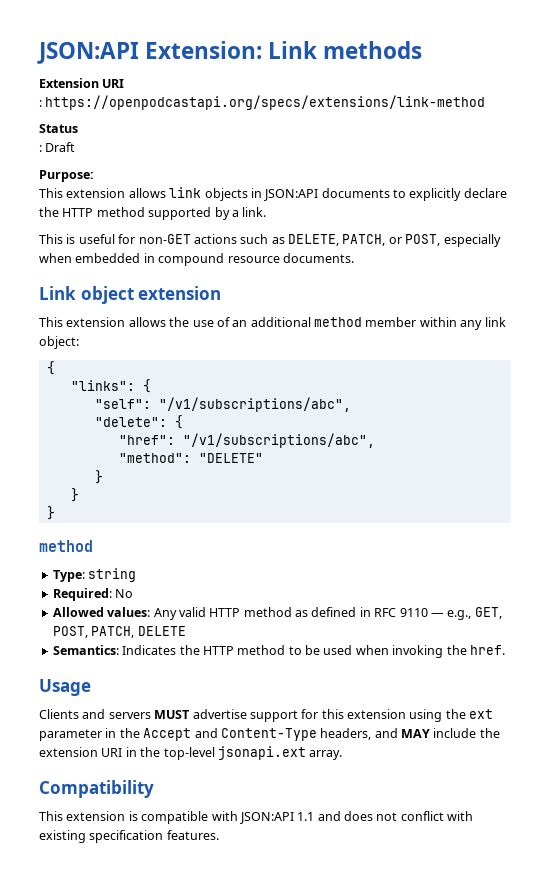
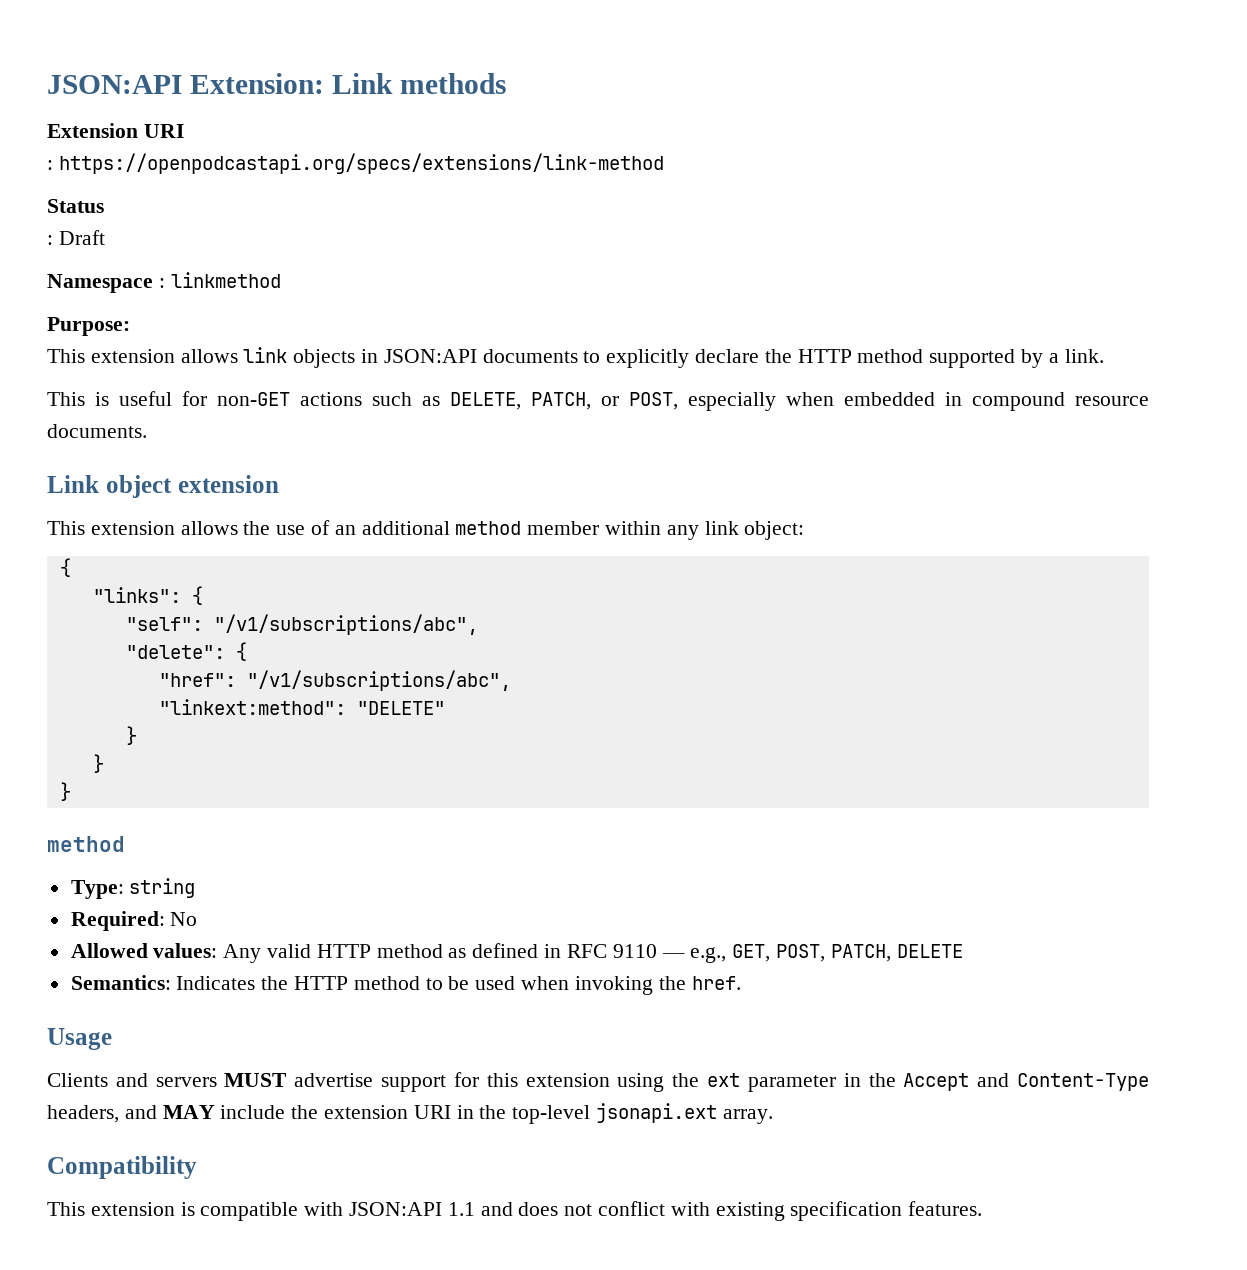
+ Namespace : linkmethod
- "method": "DELETE"
+ "linkext:method": "DELETE"

